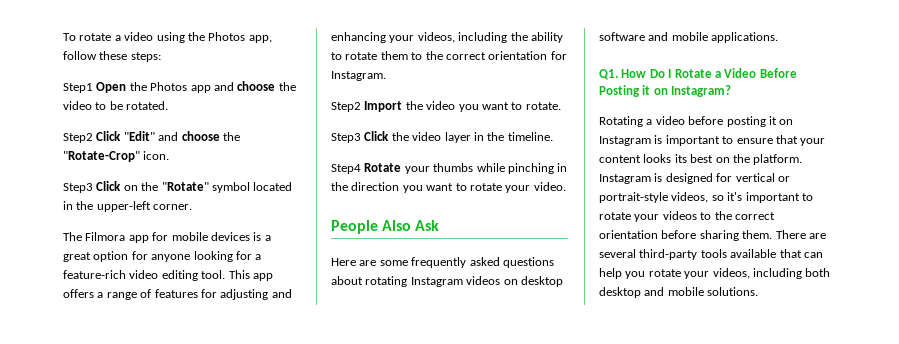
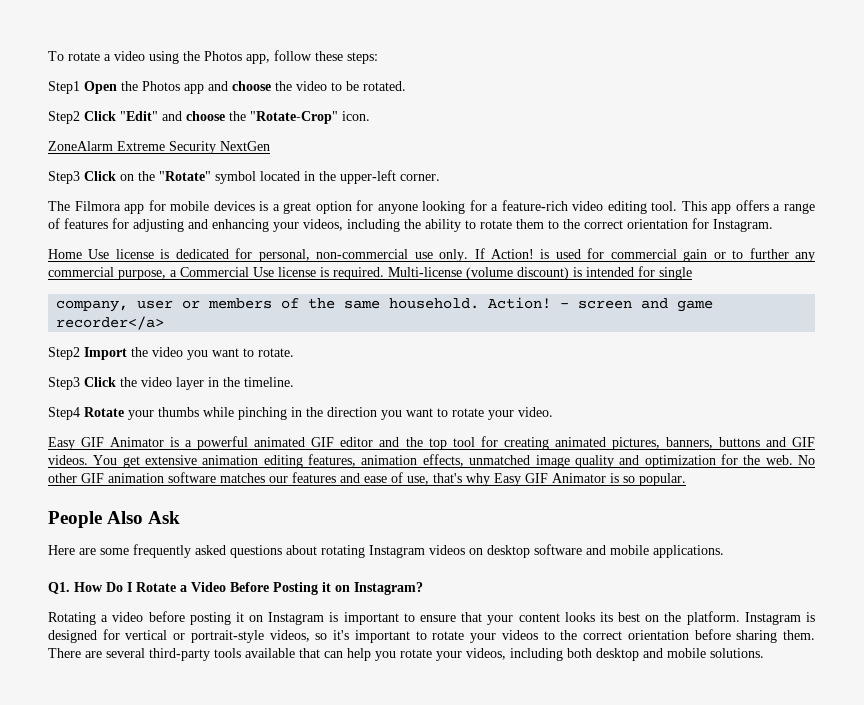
+ ZoneAlarm Extreme Security NextGen
+ Home Use license is dedicated for personal, non-commercial use only. If Action! is used for commercial gain or to further any commercial purpose, a Commercial Use license is required. Multi-license (volume discount) is intended for single
+ company, user or members of the same household. Action! - screen and game recorder</a>
+ Easy GIF Animator is a powerful animated GIF editor and the top tool for creating animated pictures, banners, buttons and GIF videos. You get extensive animation editing features, animation effects, unmatched image quality and optimization for the web. No other GIF animation software matches our features and ease of use, that's why Easy GIF Animator is so popular.

